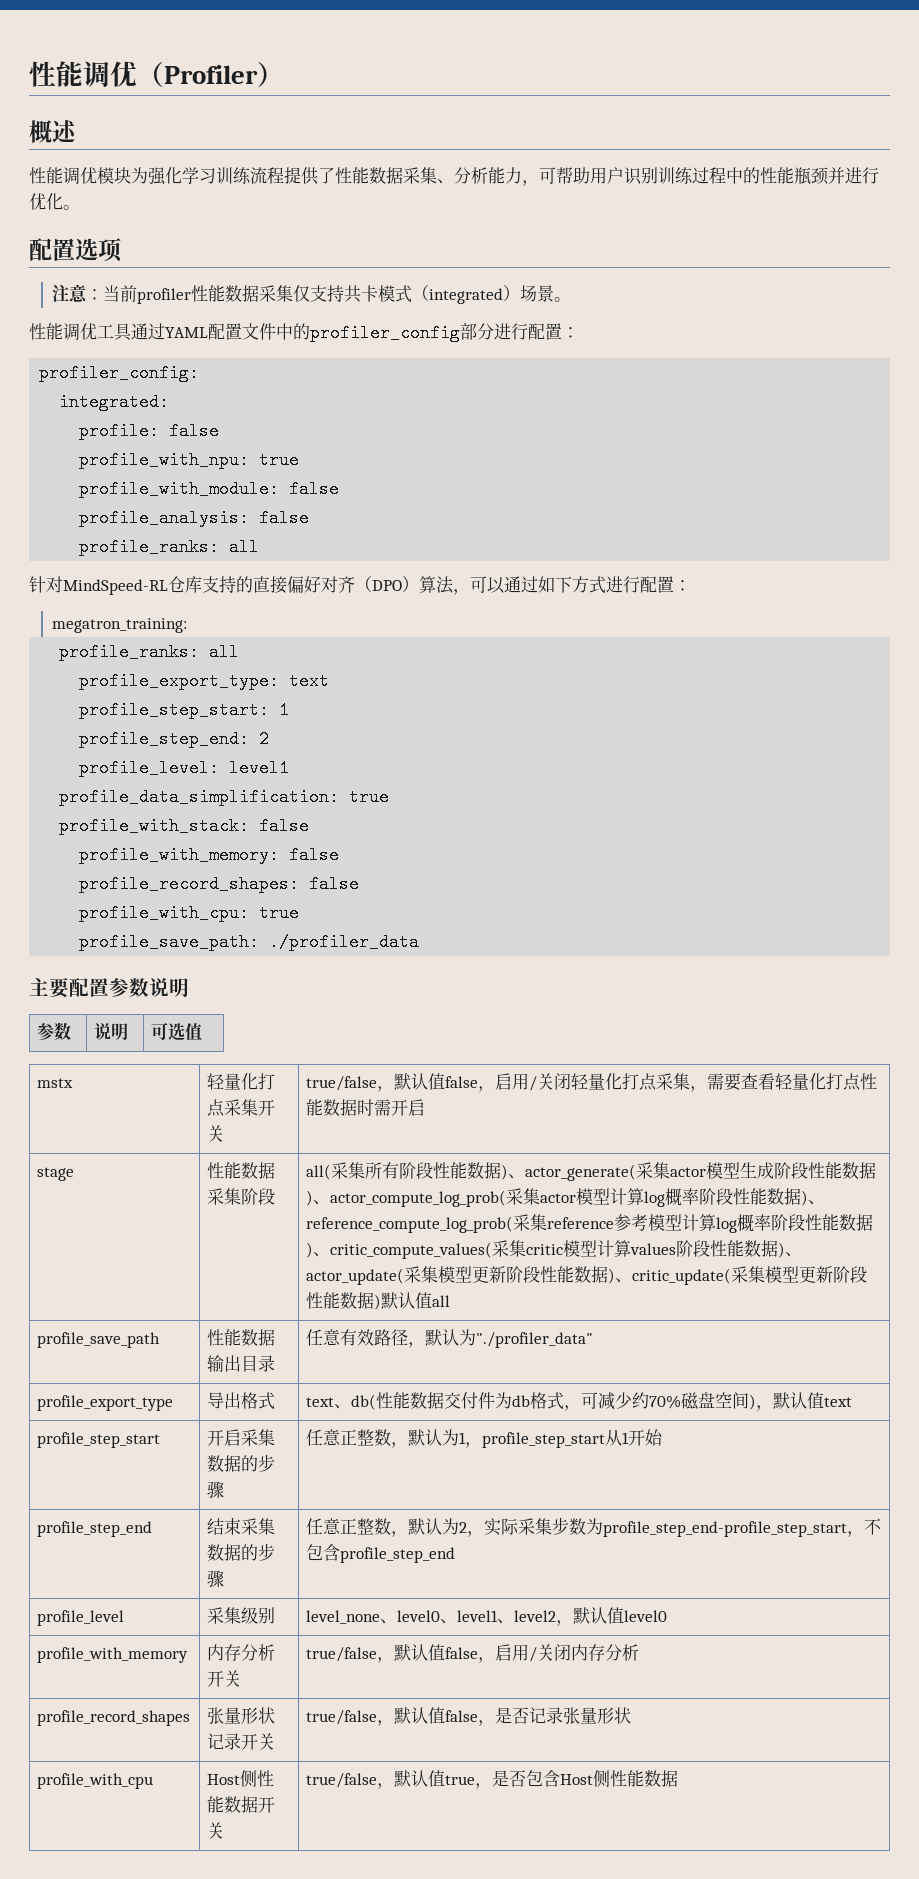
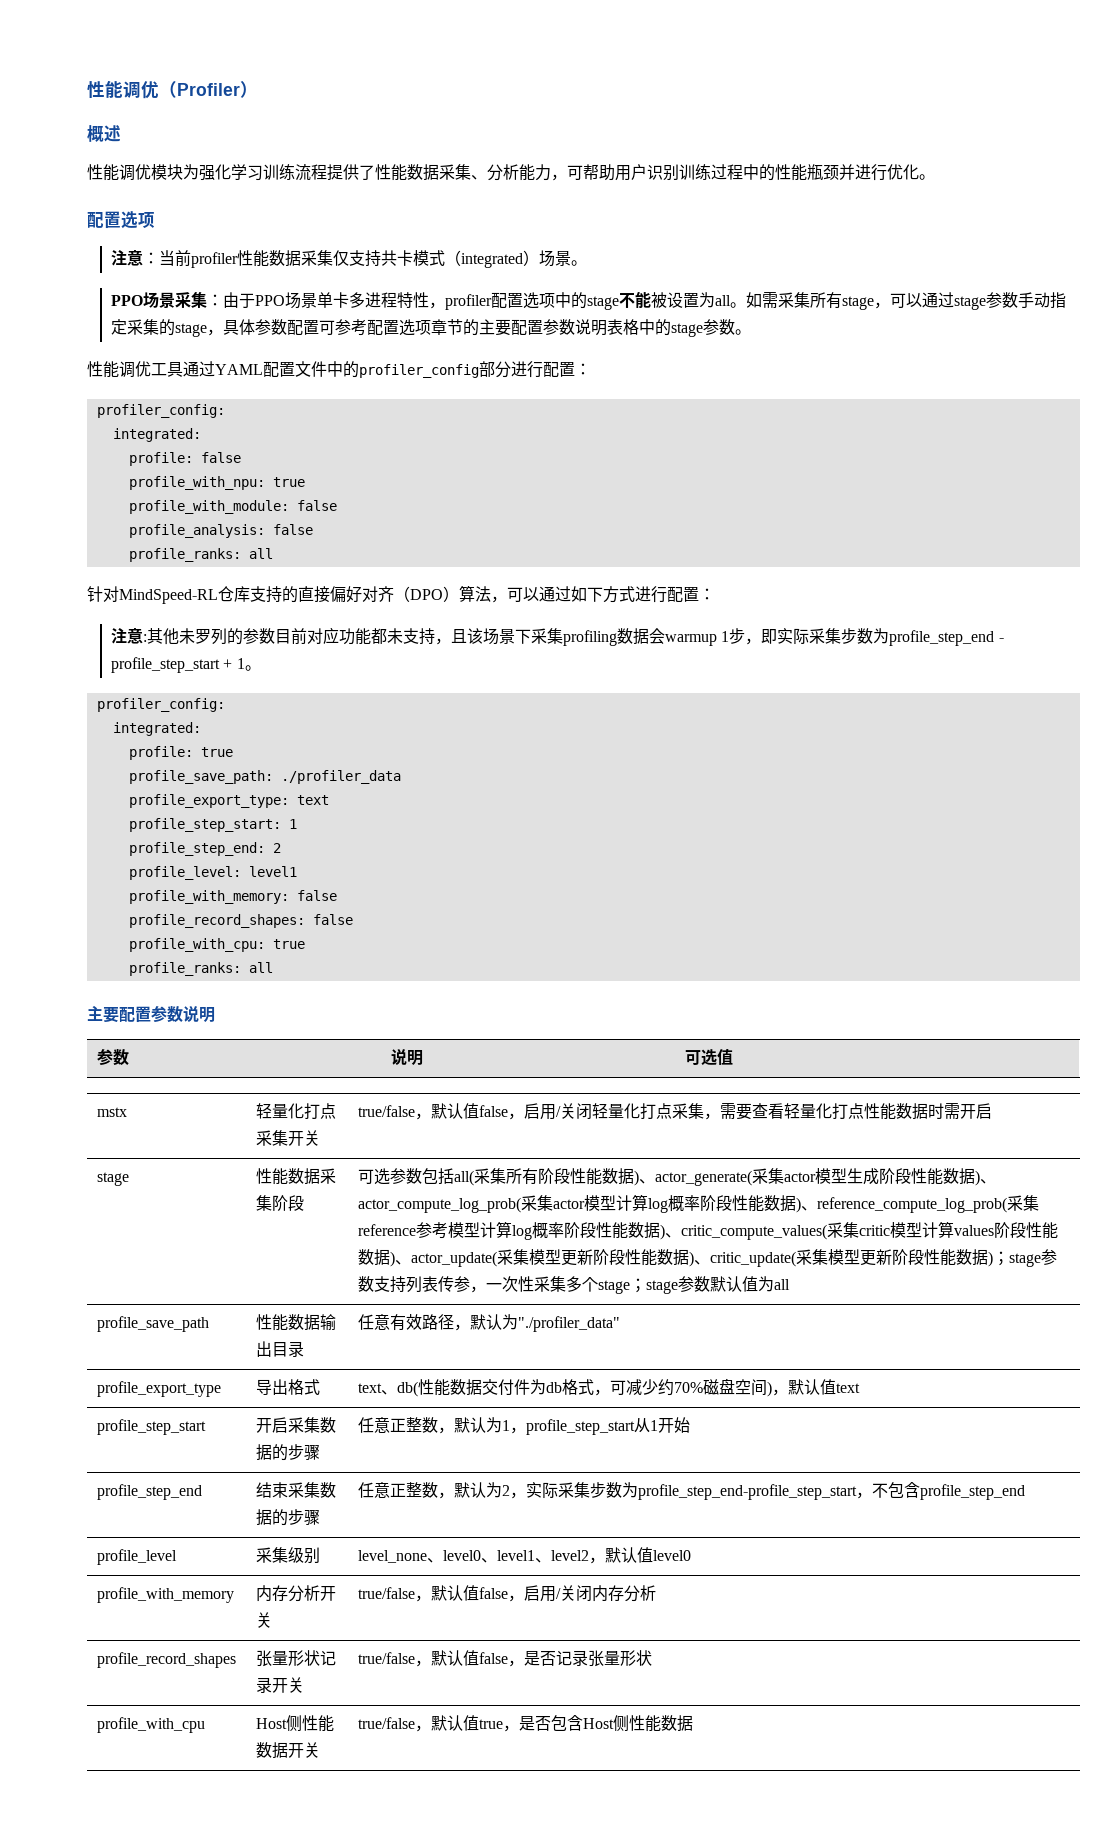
+ PPO场景采集：由于PPO场景单卡多进程特性，profiler配置选项中的stage不能被设置为all。如需采集所有stage，可以通过stage参数手动指定采集的stage，具体参数配置可参考配置选项章节的主要配置参数说明表格中的stage参数。
- megatron_training:
- profile_ranks: all
+ 注意:其他未罗列的参数目前对应功能都未支持，且该场景下采集profiling数据会warmup 1步，即实际采集步数为profile_step_end - profile_step_start + 1。
+ profiler_config:
+ integrated:
+ profile: true
+ profile_save_path: ./profiler_data
- profile_data_simplification: true
- profile_with_stack: false
  profile_with_cpu: true
- profile_save_path: ./profiler_data
+ profile_ranks: all
- all(采集所有阶段性能数据)、actor_generate(采集actor模型生成阶段性能数据)、actor_compute_log_prob(采集actor模型计算log概率阶段性能数据)、reference_compute_log_prob(采集reference参考模型计算log概率阶段性能数据)、critic_compute_values(采集critic模型计算values阶段性能数据)、actor_update(采集模型更新阶段性能数据)、critic_update(采集模型更新阶段性能数据)默认值all
+ 可选参数包括all(采集所有阶段性能数据)、actor_generate(采集actor模型生成阶段性能数据)、actor_compute_log_prob(采集actor模型计算log概率阶段性能数据)、reference_compute_log_prob(采集reference参考模型计算log概率阶段性能数据)、critic_compute_values(采集critic模型计算values阶段性能数据)、actor_update(采集模型更新阶段性能数据)、critic_update(采集模型更新阶段性能数据)；stage参数支持列表传参，一次性采集多个stage；stage参数默认值为all

